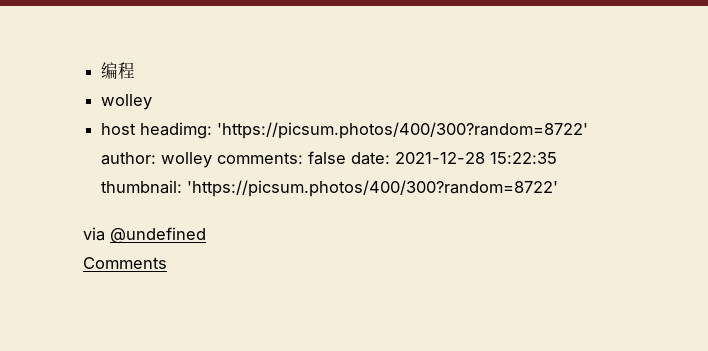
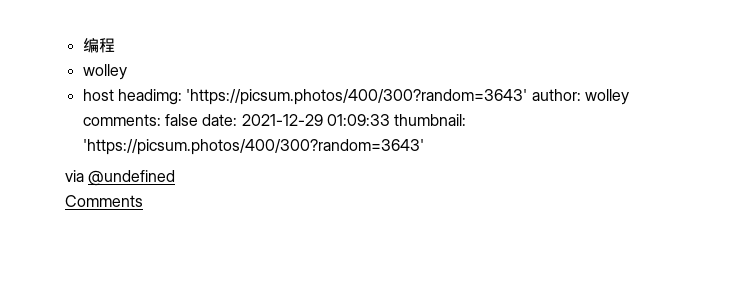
- host headimg: 'https://picsum.photos/400/300?random=8722' author: wolley comments: false date: 2021-12-28 15:22:35 thumbnail: 'https://picsum.photos/400/300?random=8722'
+ host headimg: 'https://picsum.photos/400/300?random=3643' author: wolley comments: false date: 2021-12-29 01:09:33 thumbnail: 'https://picsum.photos/400/300?random=3643'

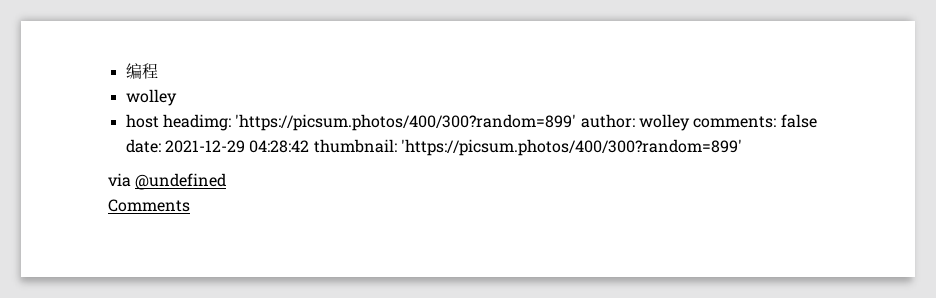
- host headimg: 'https://picsum.photos/400/300?random=3643' author: wolley comments: false date: 2021-12-29 01:09:33 thumbnail: 'https://picsum.photos/400/300?random=3643'
+ host headimg: 'https://picsum.photos/400/300?random=899' author: wolley comments: false date: 2021-12-29 04:28:42 thumbnail: 'https://picsum.photos/400/300?random=899'

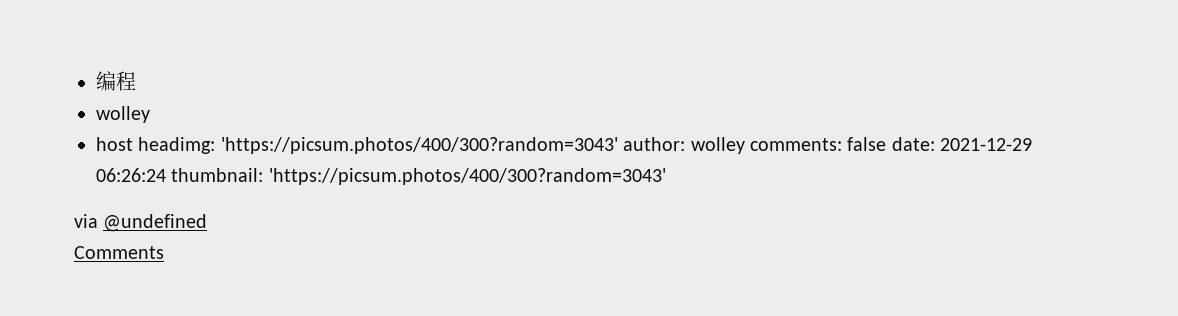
- host headimg: 'https://picsum.photos/400/300?random=899' author: wolley comments: false date: 2021-12-29 04:28:42 thumbnail: 'https://picsum.photos/400/300?random=899'
+ host headimg: 'https://picsum.photos/400/300?random=3043' author: wolley comments: false date: 2021-12-29 06:26:24 thumbnail: 'https://picsum.photos/400/300?random=3043'

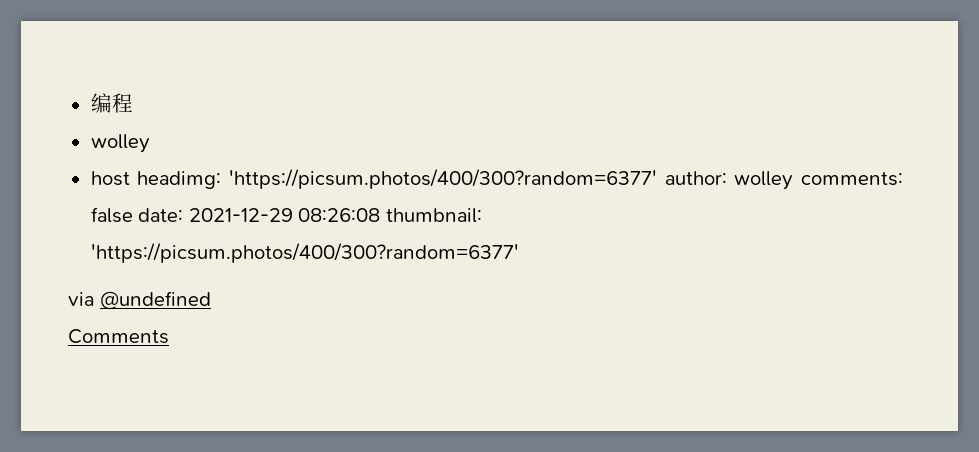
- host headimg: 'https://picsum.photos/400/300?random=3043' author: wolley comments: false date: 2021-12-29 06:26:24 thumbnail: 'https://picsum.photos/400/300?random=3043'
+ host headimg: 'https://picsum.photos/400/300?random=6377' author: wolley comments: false date: 2021-12-29 08:26:08 thumbnail: 'https://picsum.photos/400/300?random=6377'

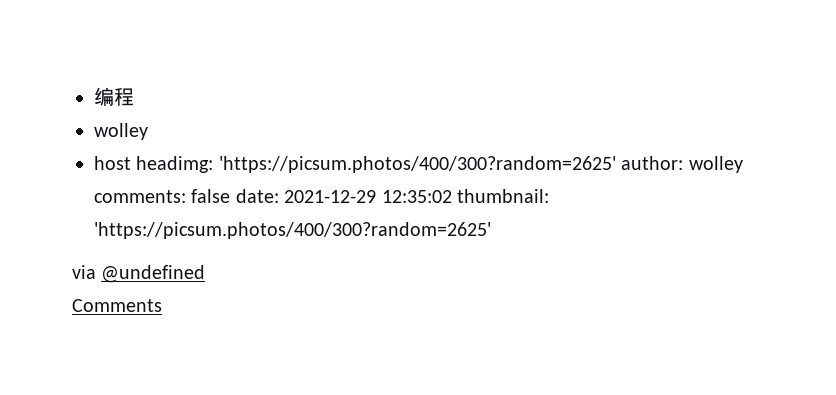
- host headimg: 'https://picsum.photos/400/300?random=6377' author: wolley comments: false date: 2021-12-29 08:26:08 thumbnail: 'https://picsum.photos/400/300?random=6377'
+ host headimg: 'https://picsum.photos/400/300?random=2625' author: wolley comments: false date: 2021-12-29 12:35:02 thumbnail: 'https://picsum.photos/400/300?random=2625'

